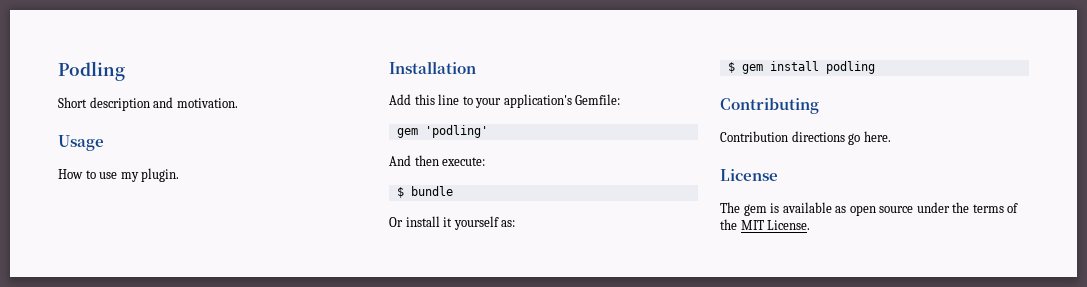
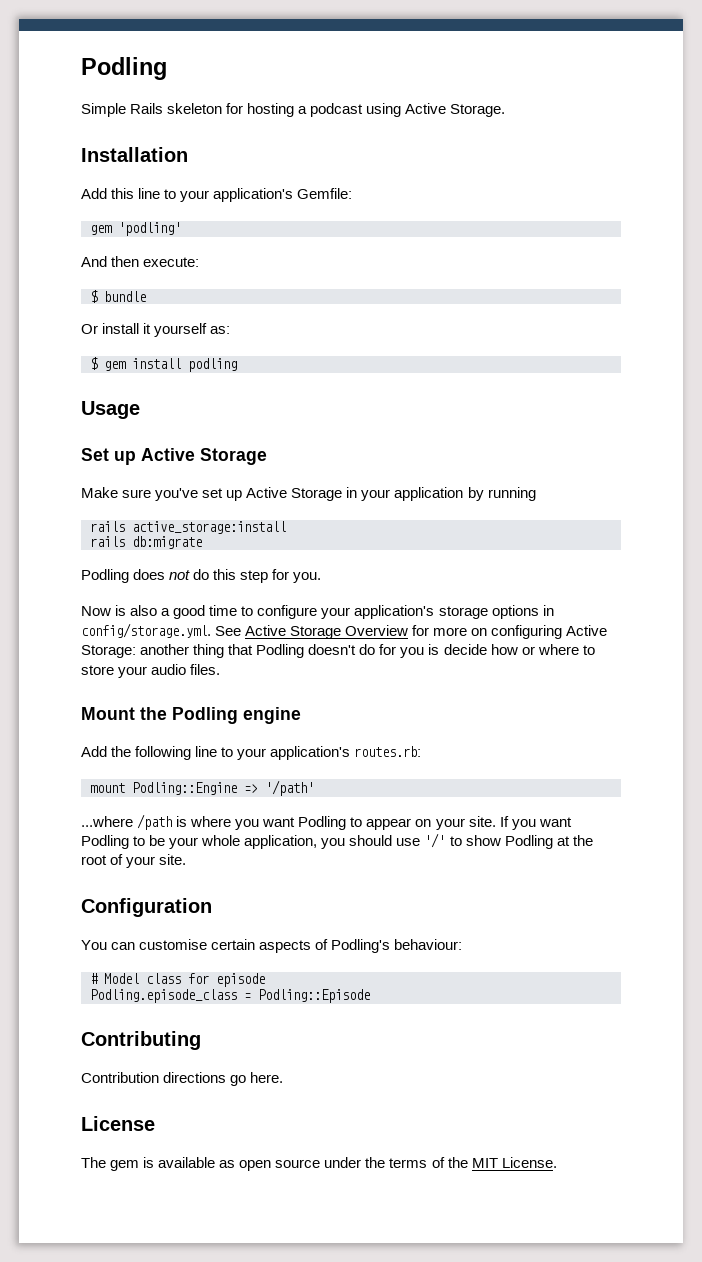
- Short description and motivation.
- Usage
- How to use my plugin.
+ Simple Rails skeleton for hosting a podcast using Active Storage.
+ Usage
+ Set up Active Storage
+ Make sure you've set up Active Storage in your application by running
+ rails active_storage:install
+ rails db:migrate
+ Podling does not do this step for you.
+ Now is also a good time to configure your application's storage options in config/storage.yml. See Active Storage Overview for more on configuring Active Storage: another thing that Podling doesn't do for you is decide how or where to store your audio files.
+ Mount the Podling engine
+ Add the following line to your application's routes.rb:
+ mount Podling::Engine => '/path'
+ ...where /path is where you want Podling to appear on your site. If you want Podling to be your whole application, you should use '/' to show Podling at the root of your site.
+ Configuration
+ You can customise certain aspects of Podling's behaviour:
+ # Model class for episode
+ Podling.episode_class = Podling::Episode

